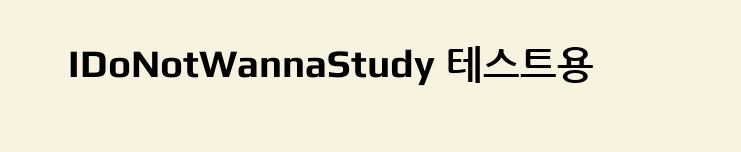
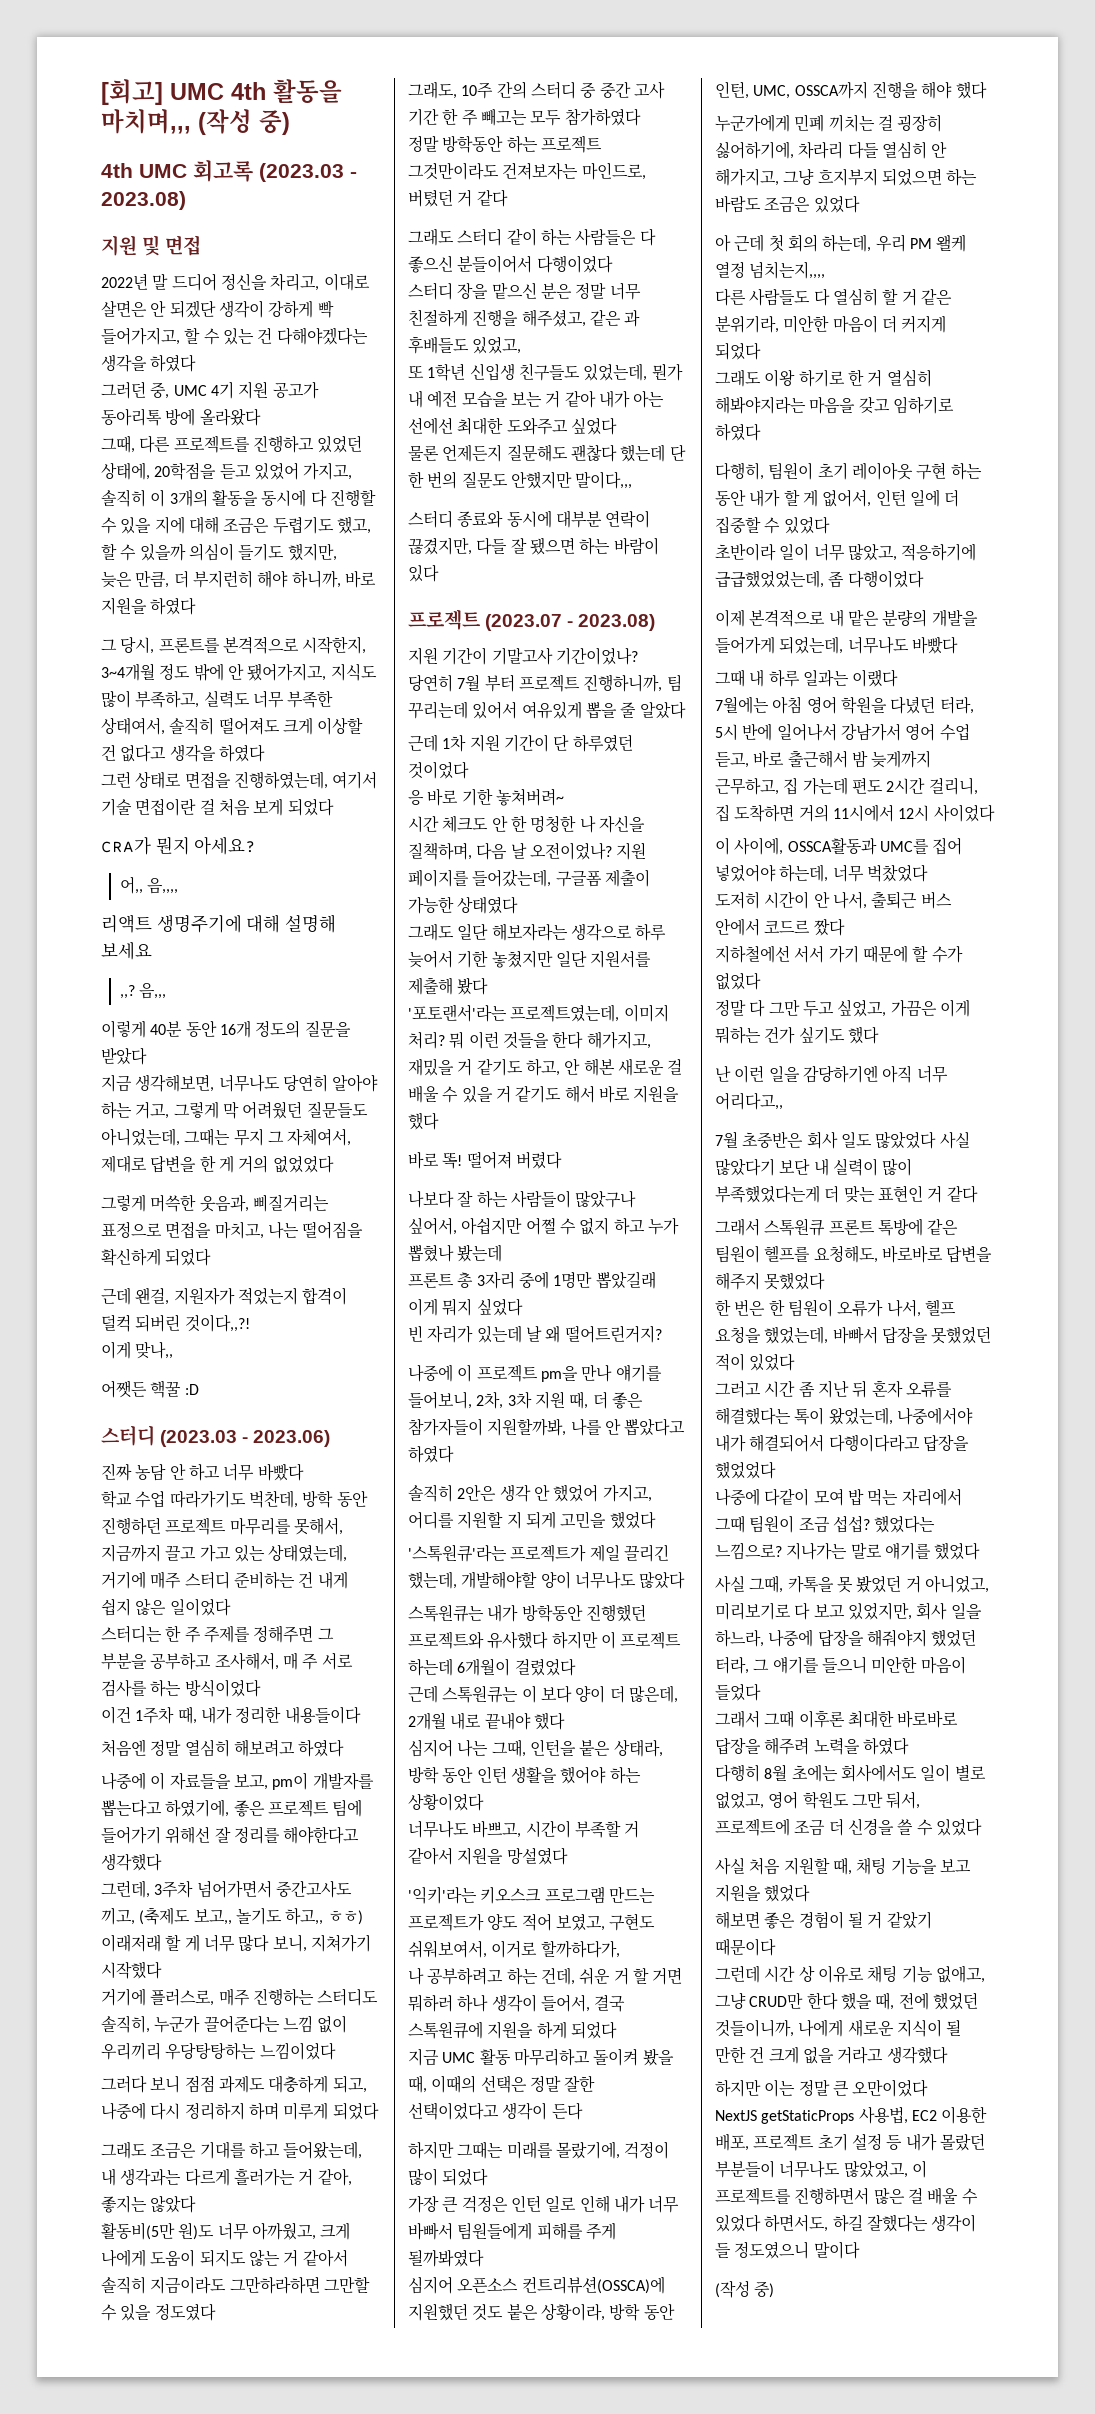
- IDoNotWannaStudy 테스트용
+ [회고] UMC 4th 활동을 마치며,,, (작성 중)
+ 4th UMC 회고록 (2023.03 - 2023.08)
+ 지원 및 면접
+ 2022년 말 드디어 정신을 차리고, 이대로 살면은 안 되겠단 생각이 강하게 빡 들어가지고, 할 수 있는 건 다해야겠다는 생각을 하였다
+ 그러던 중, UMC 4기 지원 공고가 동아리톡 방에 올라왔다
+ 그때, 다른 프로젝트를 진행하고 있었던 상태에, 20학점을 듣고 있었어 가지고, 솔직히 이 3개의 활동을 동시에 다 진행할 수 있을 지에 대해 조금은 두렵기도 했고, 할 수 있을까 의심이 들기도 했지만,
+ 늦은 만큼, 더 부지런히 해야 하니까, 바로 지원을 하였다
+ 그 당시, 프론트를 본격적으로 시작한지, 3~4개월 정도 밖에 안 됐어가지고, 지식도 많이 부족하고, 실력도 너무 부족한 상태여서, 솔직히 떨어져도 크게 이상할 건 없다고 생각을 하였다
+ 그런 상태로 면접을 진행하였는데, 여기서 기술 면접이란 걸 처음 보게 되었다
+ CRA가 뭔지 아세요?
+ 어,, 음,,,,
+ 리액트 생명주기에 대해 설명해 보세요
+ ,,? 음,,,
+ 이렇게 40분 동안 16개 정도의 질문을 받았다
+ 지금 생각해보면, 너무나도 당연히 알아야 하는 거고, 그렇게 막 어려웠던 질문들도 아니었는데, 그때는 무지 그 자체여서, 제대로 답변을 한 게 거의 없었었다
+ 그렇게 머쓱한 웃음과, 삐질거리는 표정으로 면접을 마치고, 나는 떨어짐을 확신하게 되었다
+ 근데 왠걸, 지원자가 적었는지 합격이 덜컥 되버린 것이다,,?!
+ 이게 맞나,,
+ 어쨋든 핵꿀 :D
+ 스터디 (2023.03 - 2023.06)
+ 진짜 농담 안 하고 너무 바빴다
+ 학교 수업 따라가기도 벅찬데, 방학 동안 진행하던 프로젝트 마무리를 못해서, 지금까지 끌고 가고 있는 상태였는데, 거기에 매주 스터디 준비하는 건 내게 쉽지 않은 일이었다
+ 스터디는 한 주 주제를 정해주면 그 부분을 공부하고 조사해서, 매 주 서로 검사를 하는 방식이었다
+ 이건 1주차 때, 내가 정리한 내용들이다
+ 처음엔 정말 열심히 해보려고 하였다
+ 나중에 이 자료들을 보고, pm이 개발자를 뽑는다고 하였기에, 좋은 프로젝트 팀에 들어가기 위해선 잘 정리를 해야한다고 생각했다
+ 그런데, 3주차 넘어가면서 중간고사도 끼고, (축제도 보고,, 놀기도 하고,, ㅎㅎ) 이래저래 할 게 너무 많다 보니, 지쳐가기 시작했다
+ 거기에 플러스로, 매주 진행하는 스터디도 솔직히, 누군가 끌어준다는 느낌 없이 우리끼리 우당탕탕하는 느낌이었다
+ 그러다 보니 점점 과제도 대충하게 되고, 나중에 다시 정리하지 하며 미루게 되었다
+ 그래도 조금은 기대를 하고 들어왔는데, 내 생각과는 다르게 흘러가는 거 같아, 좋지는 않았다
+ 활동비(5만 원)도 너무 아까웠고, 크게 나에게 도움이 되지도 않는 거 같아서 솔직히 지금이라도 그만하라하면 그만할 수 있을 정도였다
+ 그래도, 10주 간의 스터디 중 중간 고사 기간 한 주 빼고는 모두 참가하였다
+ 정말 방학동안 하는 프로젝트 그것만이라도 건져보자는 마인드로, 버텼던 거 같다
+ 그래도 스터디 같이 하는 사람들은 다 좋으신 분들이어서 다행이었다
+ 스터디 장을 맡으신 분은 정말 너무 친절하게 진행을 해주셨고, 같은 과 후배들도 있었고,
+ 또 1학년 신입생 친구들도 있었는데, 뭔가 내 예전 모습을 보는 거 같아 내가 아는 선에선 최대한 도와주고 싶었다
+ 물론 언제든지 질문해도 괜찮다 했는데 단 한 번의 질문도 안했지만 말이다,,,
+ 스터디 종료와 동시에 대부분 연락이 끊겼지만, 다들 잘 됐으면 하는 바람이 있다
+ 프로젝트 (2023.07 - 2023.08)
+ 지원 기간이 기말고사 기간이었나? 당연히 7월 부터 프로젝트 진행하니까, 팀 꾸리는데 있어서 여유있게 뽑을 줄 알았다
+ 근데 1차 지원 기간이 단 하루였던 것이었다
+ 응 바로 기한 놓쳐버려~
+ 시간 체크도 안 한 멍청한 나 자신을 질책하며, 다음 날 오전이었나? 지원 페이지를 들어갔는데, 구글폼 제출이 가능한 상태였다
+ 그래도 일단 해보자라는 생각으로 하루 늦어서 기한 놓쳤지만 일단 지원서를 제출해 봤다
+ '포토랜서'라는 프로젝트였는데, 이미지 처리? 뭐 이런 것들을 한다 해가지고, 재밌을 거 같기도 하고, 안 해본 새로운 걸 배울 수 있을 거 같기도 해서 바로 지원을 했다
+ 바로 똑! 떨어져 버렸다
+ 나보다 잘 하는 사람들이 많았구나 싶어서, 아쉽지만 어쩔 수 없지 하고 누가 뽑혔나 봤는데
+ 프론트 총 3자리 중에 1명만 뽑았길래 이게 뭐지 싶었다
+ 빈 자리가 있는데 날 왜 떨어트린거지?
+ 나중에 이 프로젝트 pm을 만나 얘기를 들어보니, 2차, 3차 지원 때, 더 좋은 참가자들이 지원할까봐, 나를 안 뽑았다고 하였다
+ 솔직히 2안은 생각 안 했었어 가지고, 어디를 지원할 지 되게 고민을 했었다
+ '스톡원큐'라는 프로젝트가 제일 끌리긴 했는데, 개발해야할 양이 너무나도 많았다
+ 스톡원큐는 내가 방학동안 진행했던 프로젝트와 유사했다 하지만 이 프로젝트 하는데 6개월이 걸렸었다
+ 근데 스톡원큐는 이 보다 양이 더 많은데, 2개월 내로 끝내야 했다
+ 심지어 나는 그때, 인턴을 붙은 상태라, 방학 동안 인턴 생활을 했어야 하는 상황이었다
+ 너무나도 바쁘고, 시간이 부족할 거 같아서 지원을 망설였다
+ '익키'라는 키오스크 프로그램 만드는 프로젝트가 양도 적어 보였고, 구현도 쉬워보여서, 이거로 할까하다가,
+ 나 공부하려고 하는 건데, 쉬운 거 할 거면 뭐하러 하나 생각이 들어서, 결국 스톡원큐에 지원을 하게 되었다
+ 지금 UMC 활동 마무리하고 돌이켜 봤을 때, 이때의 선택은 정말 잘한 선택이었다고 생각이 든다
+ 하지만 그때는 미래를 몰랐기에, 걱정이 많이 되었다
+ 가장 큰 걱정은 인턴 일로 인해 내가 너무 바빠서 팀원들에게 피해를 주게 될까봐였다
+ 심지어 오픈소스 컨트리뷰션(OSSCA)에 지원했던 것도 붙은 상황이라, 방학 동안 인턴, UMC, OSSCA까지 진행을 해야 했다
+ 누군가에게 민폐 끼치는 걸 굉장히 싫어하기에, 차라리 다들 열심히 안 해가지고, 그냥 흐지부지 되었으면 하는 바람도 조금은 있었다
+ 아 근데 첫 회의 하는데, 우리 PM 왤케 열정 넘치는지,,,,
+ 다른 사람들도 다 열심히 할 거 같은 분위기라, 미안한 마음이 더 커지게 되었다
+ 그래도 이왕 하기로 한 거 열심히 해봐야지라는 마음을 갖고 임하기로 하였다
+ 다행히, 팀원이 초기 레이아웃 구현 하는 동안 내가 할 게 없어서, 인턴 일에 더 집중할 수 있었다
+ 초반이라 일이 너무 많았고, 적응하기에 급급했었었는데, 좀 다행이었다
+ 이제 본격적으로 내 맡은 분량의 개발을 들어가게 되었는데, 너무나도 바빴다
+ 그때 내 하루 일과는 이랬다
+ 7월에는 아침 영어 학원을 다녔던 터라, 5시 반에 일어나서 강남가서 영어 수업 듣고, 바로 출근해서 밤 늦게까지 근무하고, 집 가는데 편도 2시간 걸리니, 집 도착하면 거의 11시에서 12시 사이었다
+ 이 사이에, OSSCA활동과 UMC를 집어 넣었어야 하는데, 너무 벅찼었다
+ 도저히 시간이 안 나서, 출퇴근 버스 안에서 코드르 짰다
+ 지하철에선 서서 가기 때문에 할 수가 없었다
+ 정말 다 그만 두고 싶었고, 가끔은 이게 뭐하는 건가 싶기도 했다
+ 난 이런 일을 감당하기엔 아직 너무 어리다고,,
+ 7월 초중반은 회사 일도 많았었다 사실 많았다기 보단 내 실력이 많이 부족했었다는게 더 맞는 표현인 거 같다
+ 그래서 스톡원큐 프론트 톡방에 같은 팀원이 헬프를 요청해도, 바로바로 답변을 해주지 못했었다
+ 한 번은 한 팀원이 오류가 나서, 헬프 요청을 했었는데, 바빠서 답장을 못했었던 적이 있었다
+ 그러고 시간 좀 지난 뒤 혼자 오류를 해결했다는 톡이 왔었는데, 나중에서야 내가 해결되어서 다행이다라고 답장을 했었었다
+ 나중에 다같이 모여 밥 먹는 자리에서 그때 팀원이 조금 섭섭? 했었다는 느낌으로? 지나가는 말로 얘기를 했었다
+ 사실 그때, 카톡을 못 봤었던 거 아니었고, 미리보기로 다 보고 있었지만, 회사 일을 하느라, 나중에 답장을 해줘야지 했었던 터라, 그 얘기를 들으니 미안한 마음이 들었다
+ 그래서 그때 이후론 최대한 바로바로 답장을 해주려 노력을 하였다
+ 다행히 8월 초에는 회사에서도 일이 별로 없었고, 영어 학원도 그만 둬서, 프로젝트에 조금 더 신경을 쓸 수 있었다
+ 사실 처음 지원할 때, 채팅 기능을 보고 지원을 했었다
+ 해보면 좋은 경험이 될 거 같았기 때문이다
+ 그런데 시간 상 이유로 채팅 기능 없애고, 그냥 CRUD만 한다 했을 때, 전에 했었던 것들이니까, 나에게 새로운 지식이 될 만한 건 크게 없을 거라고 생각했다
+ 하지만 이는 정말 큰 오만이었다
+ NextJS getStaticProps 사용법, EC2 이용한 배포, 프로젝트 초기 설정 등 내가 몰랐던 부분들이 너무나도 많았었고, 이 프로젝트를 진행하면서 많은 걸 배울 수 있었다 하면서도, 하길 잘했다는 생각이 들 정도였으니 말이다
+ (작성 중)

